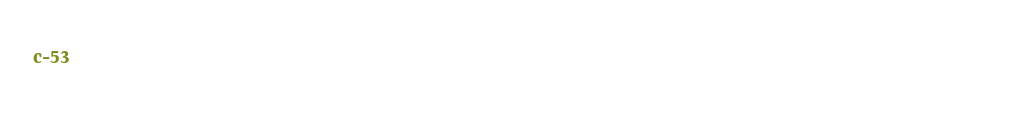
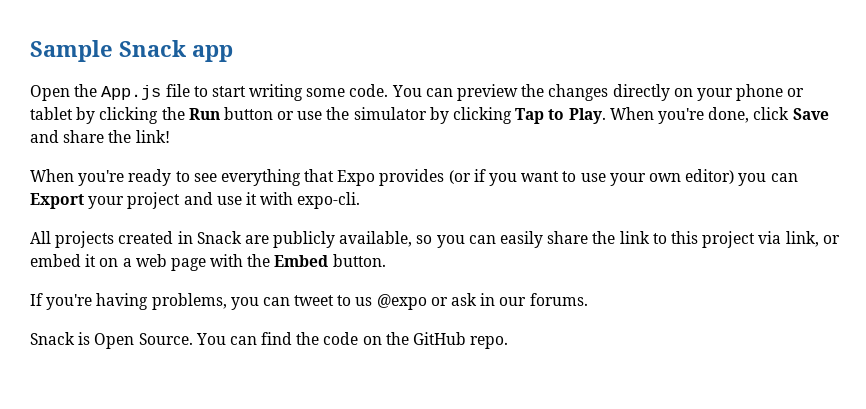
- c-53
+ Sample Snack app
+ Open the App.js file to start writing some code. You can preview the changes directly on your phone or tablet by clicking the Run button or use the simulator by clicking Tap to Play. When you're done, click Save and share the link!
+ When you're ready to see everything that Expo provides (or if you want to use your own editor) you can Export your project and use it with expo-cli.
+ All projects created in Snack are publicly available, so you can easily share the link to this project via link, or embed it on a web page with the Embed button.
+ If you're having problems, you can tweet to us @expo or ask in our forums.
+ Snack is Open Source. You can find the code on the GitHub repo.

